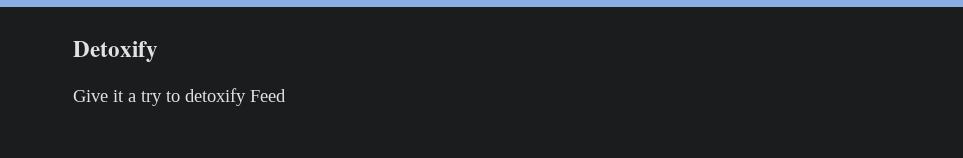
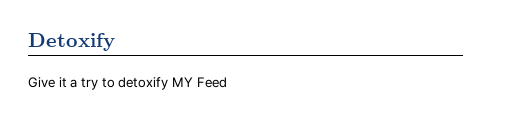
- Give it a try to detoxify Feed
+ Give it a try to detoxify MY Feed

